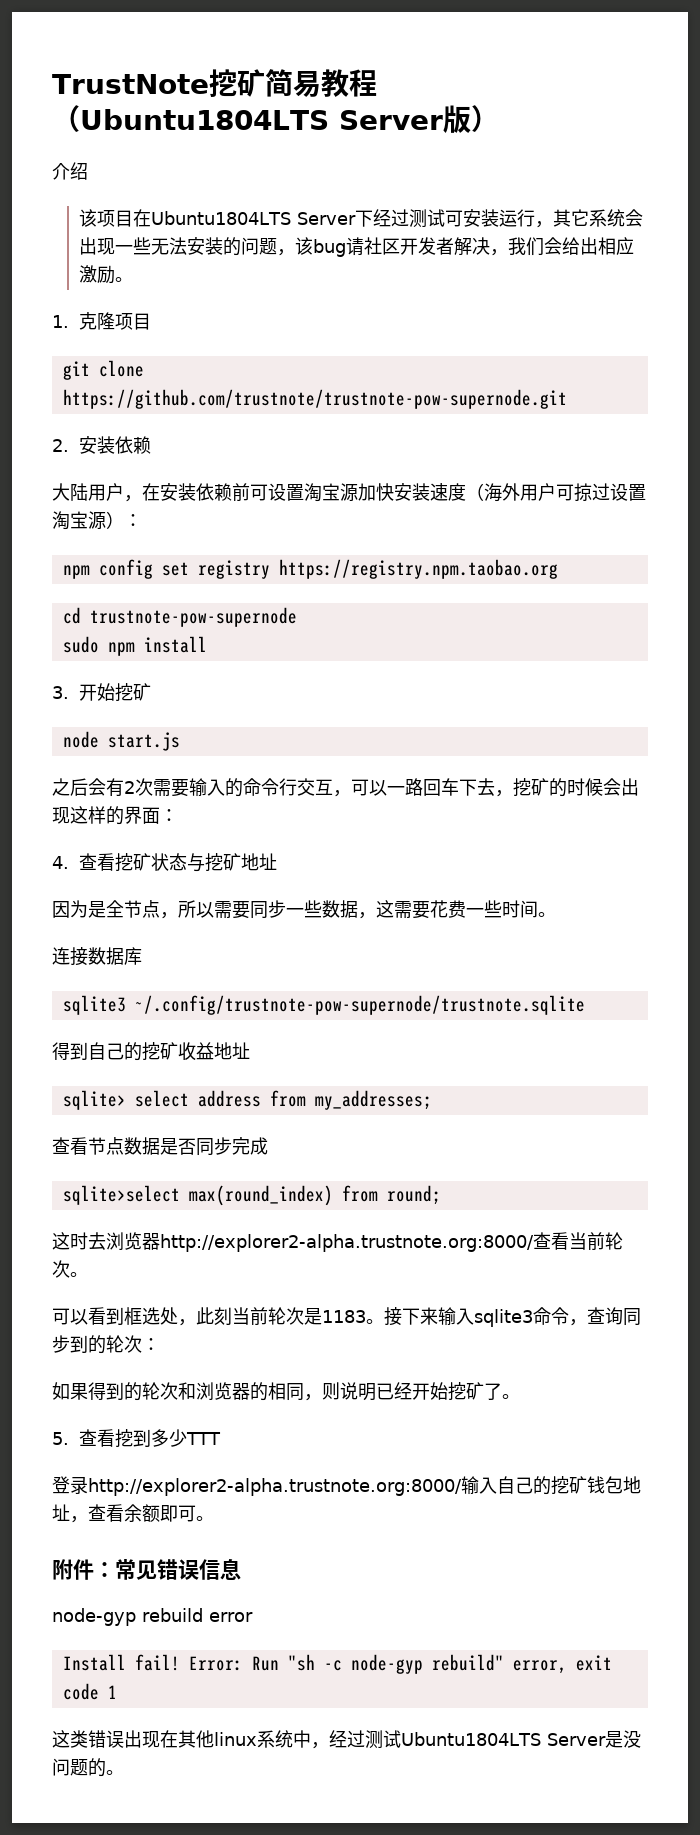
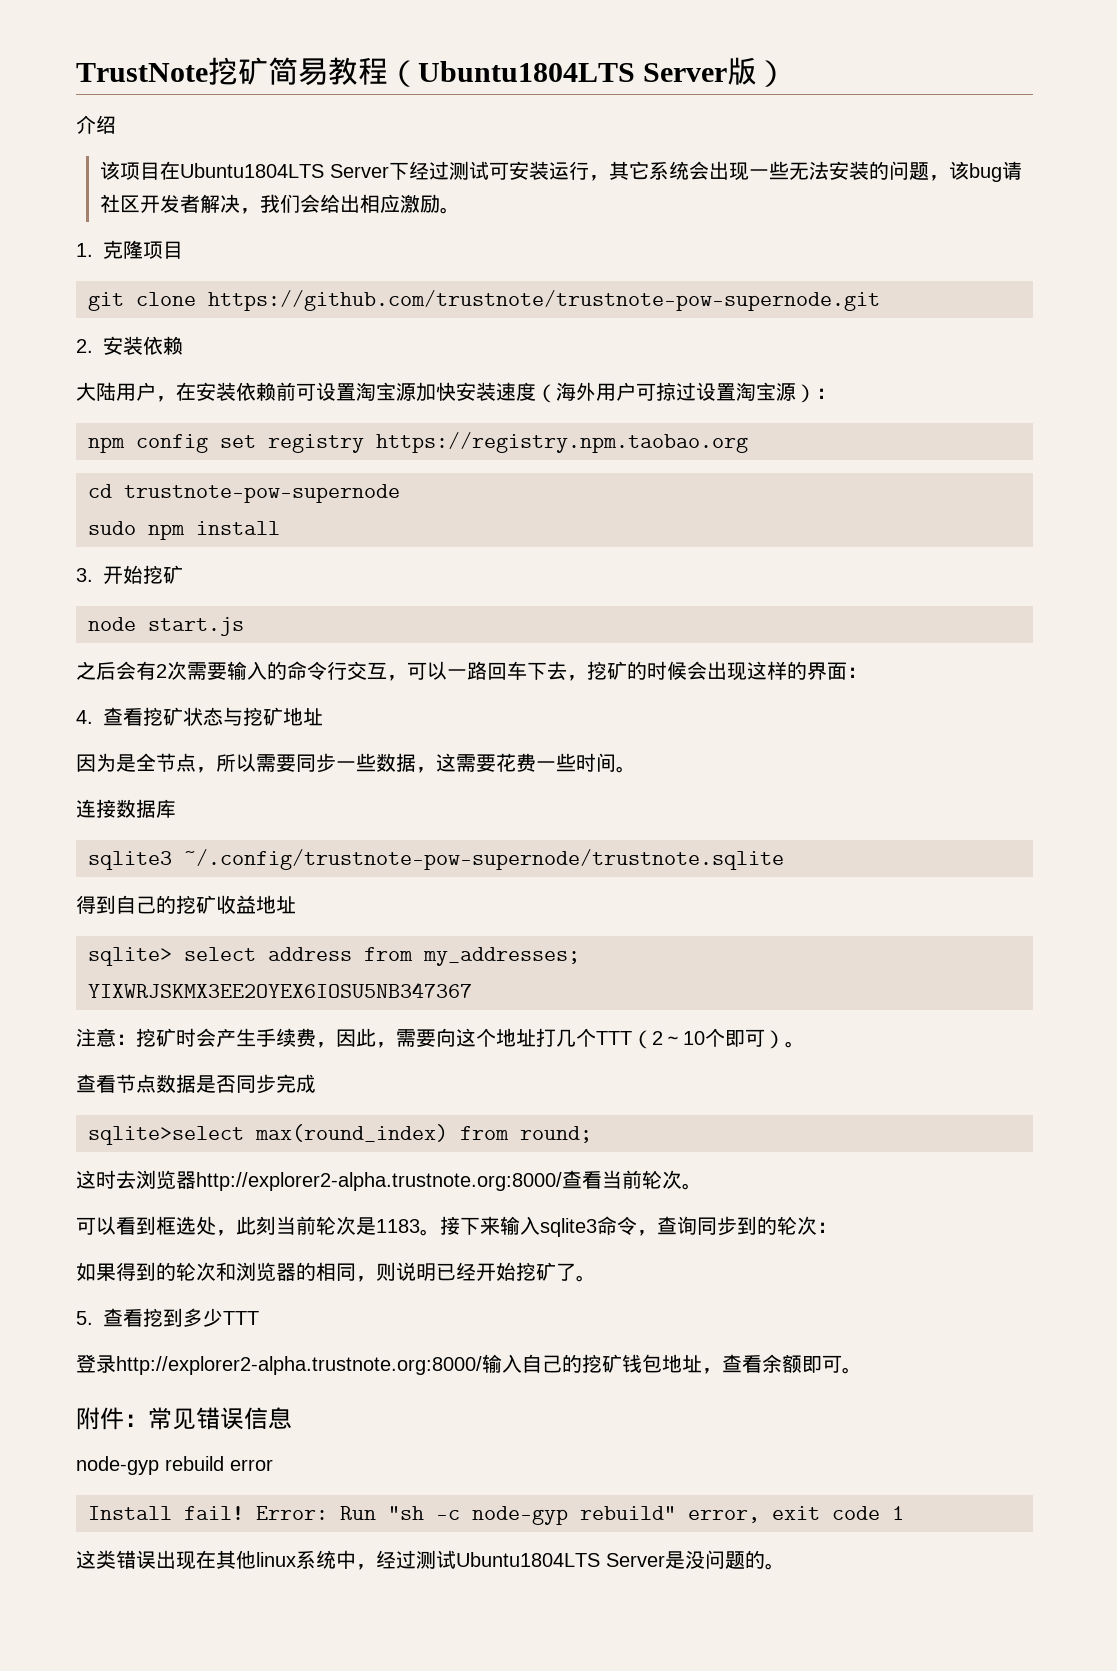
+ YIXWRJSKMX3EE2OYEX6IOSU5NB347367
+ 注意：挖矿时会产生手续费，因此，需要向这个地址打几个TTT（2～10个即可）。

